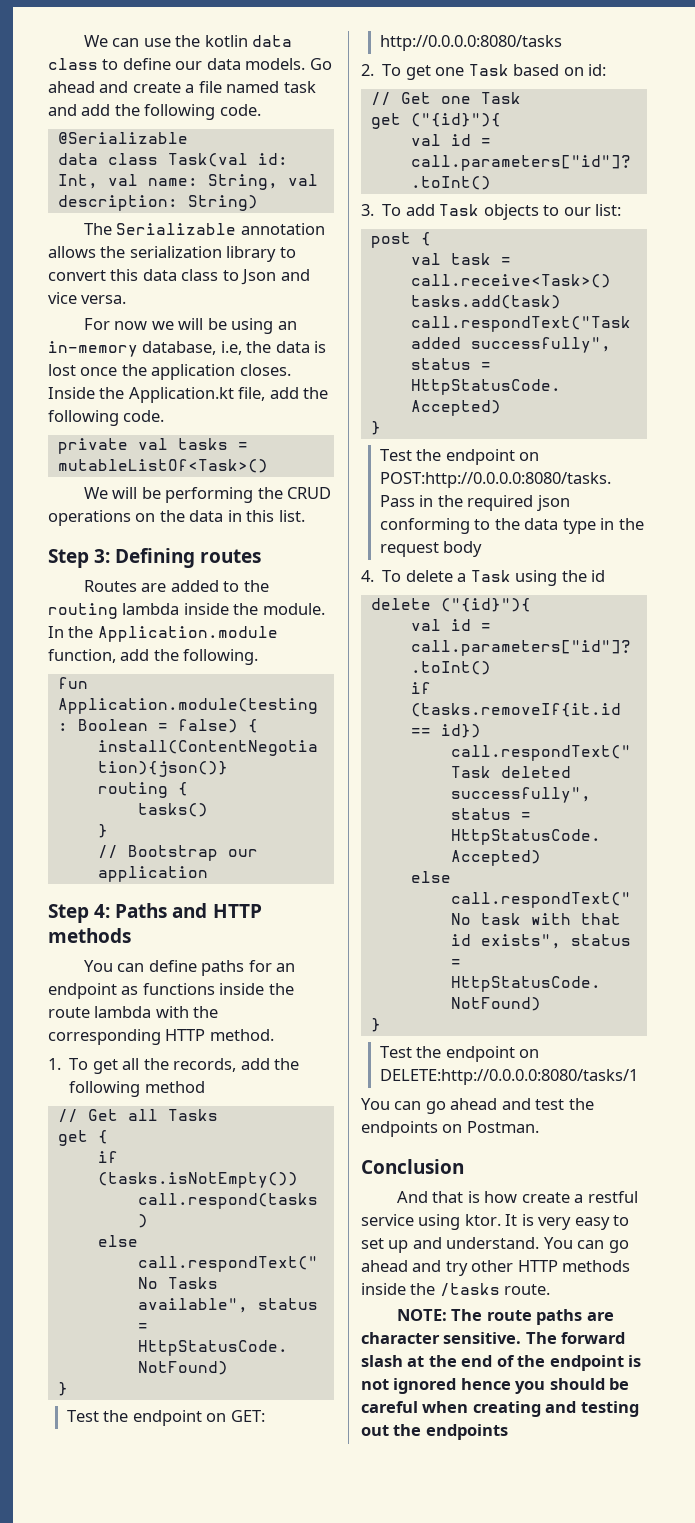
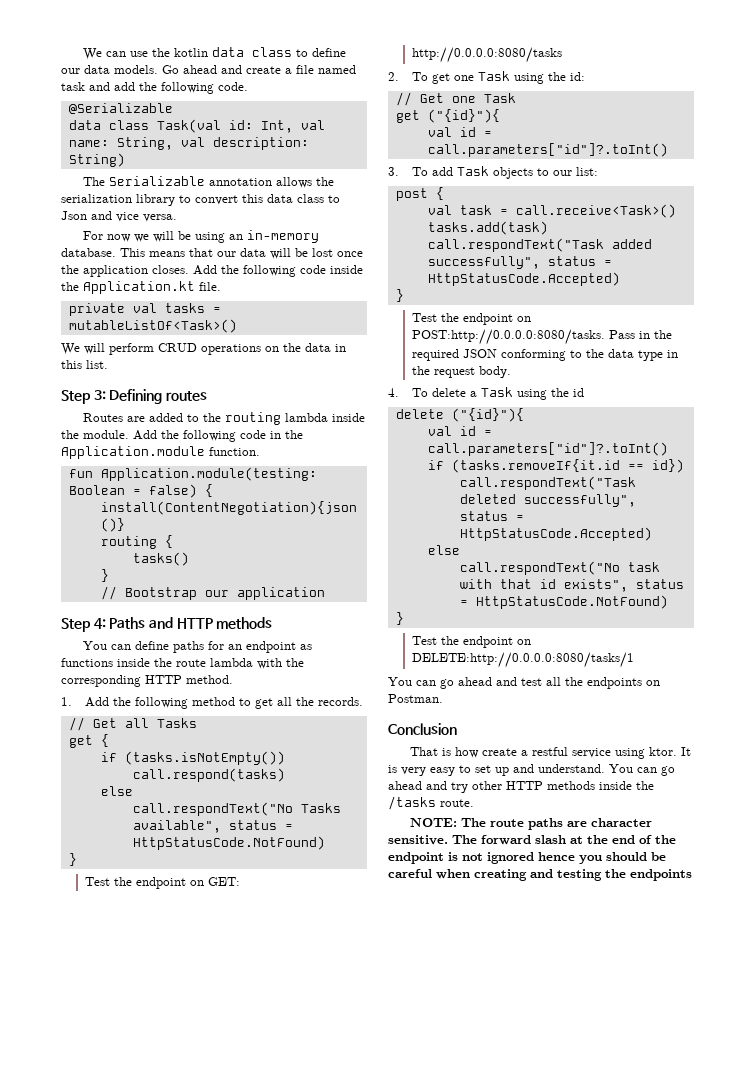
- For now we will be using an in-memory database, i.e, the data is lost once the application closes.
+ For now we will be using an in-memory database. This means that our data will be lost once the application closes.
- Inside the Application.kt file, add the following code.
+ Add the following code inside the Application.kt file.
- We will be performing the CRUD operations on the data in this list.
+ We will perform CRUD operations on the data in this list.
- In the Application.module function, add the following.
+ Add the following code in the Application.module function.
- 1. To get all the records, add the following method
+ 1. Add the following method to get all the records.
- 2. To get one Task based on id:
+ 2. To get one Task using the id:
- Test the endpoint on POST:http://0.0.0.0:8080/tasks. Pass in the required json conforming to the data type in the request body
+ Test the endpoint on POST:http://0.0.0.0:8080/tasks. Pass in the required JSON conforming to the data type in the request body.
- You can go ahead and test the endpoints on Postman.
+ You can go ahead and test all the endpoints on Postman.
- And that is how create a restful service using ktor.
+ That is how create a restful service using ktor.
- The forward slash at the end of the endpoint is not ignored hence you should be careful when creating and testing out the endpoints
+ The forward slash at the end of the endpoint is not ignored hence you should be careful when creating and testing the endpoints

